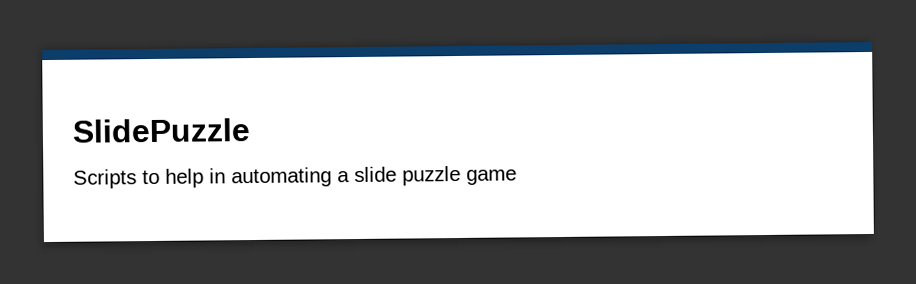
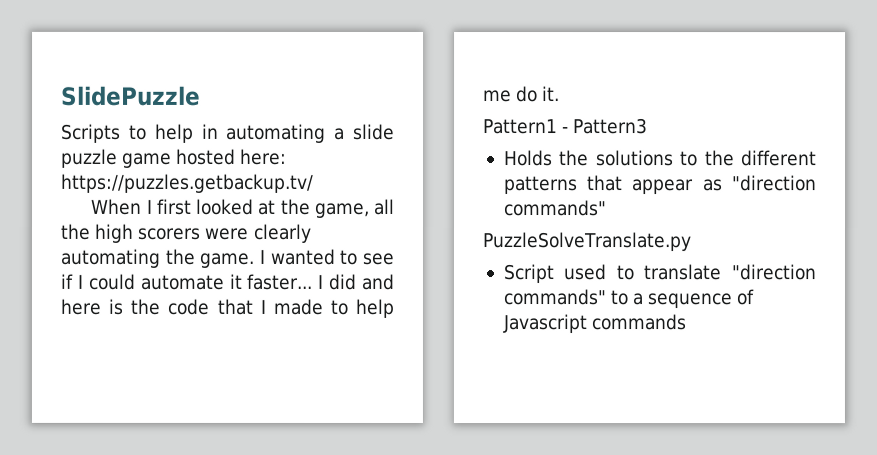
- Scripts to help in automating a slide puzzle game
+ Scripts to help in automating a slide puzzle game hosted here: https://puzzles.getbackup.tv/
+ When I first looked at the game, all the high scorers were clearly automating the game. I wanted to see if I could automate it faster... I did and here is the code that I made to help me do it.
+ Pattern1 - Pattern3
+ Holds the solutions to the different patterns that appear as "direction commands"
+ PuzzleSolveTranslate.py
+ Script used to translate "direction commands" to a sequence of Javascript commands

